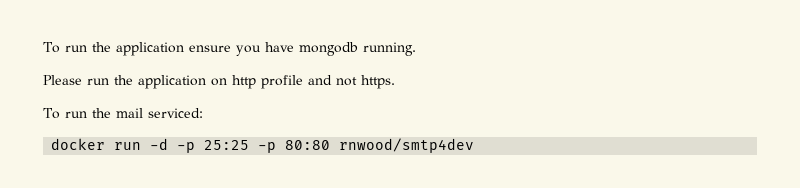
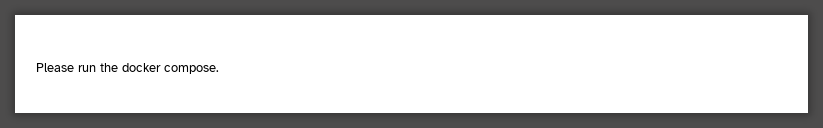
- To run the application ensure you have mongodb running.
- Please run the application on http profile and not https.
- To run the mail serviced:
- docker run -d -p 25:25 -p 80:80 rnwood/smtp4dev
+ Please run the docker compose.

